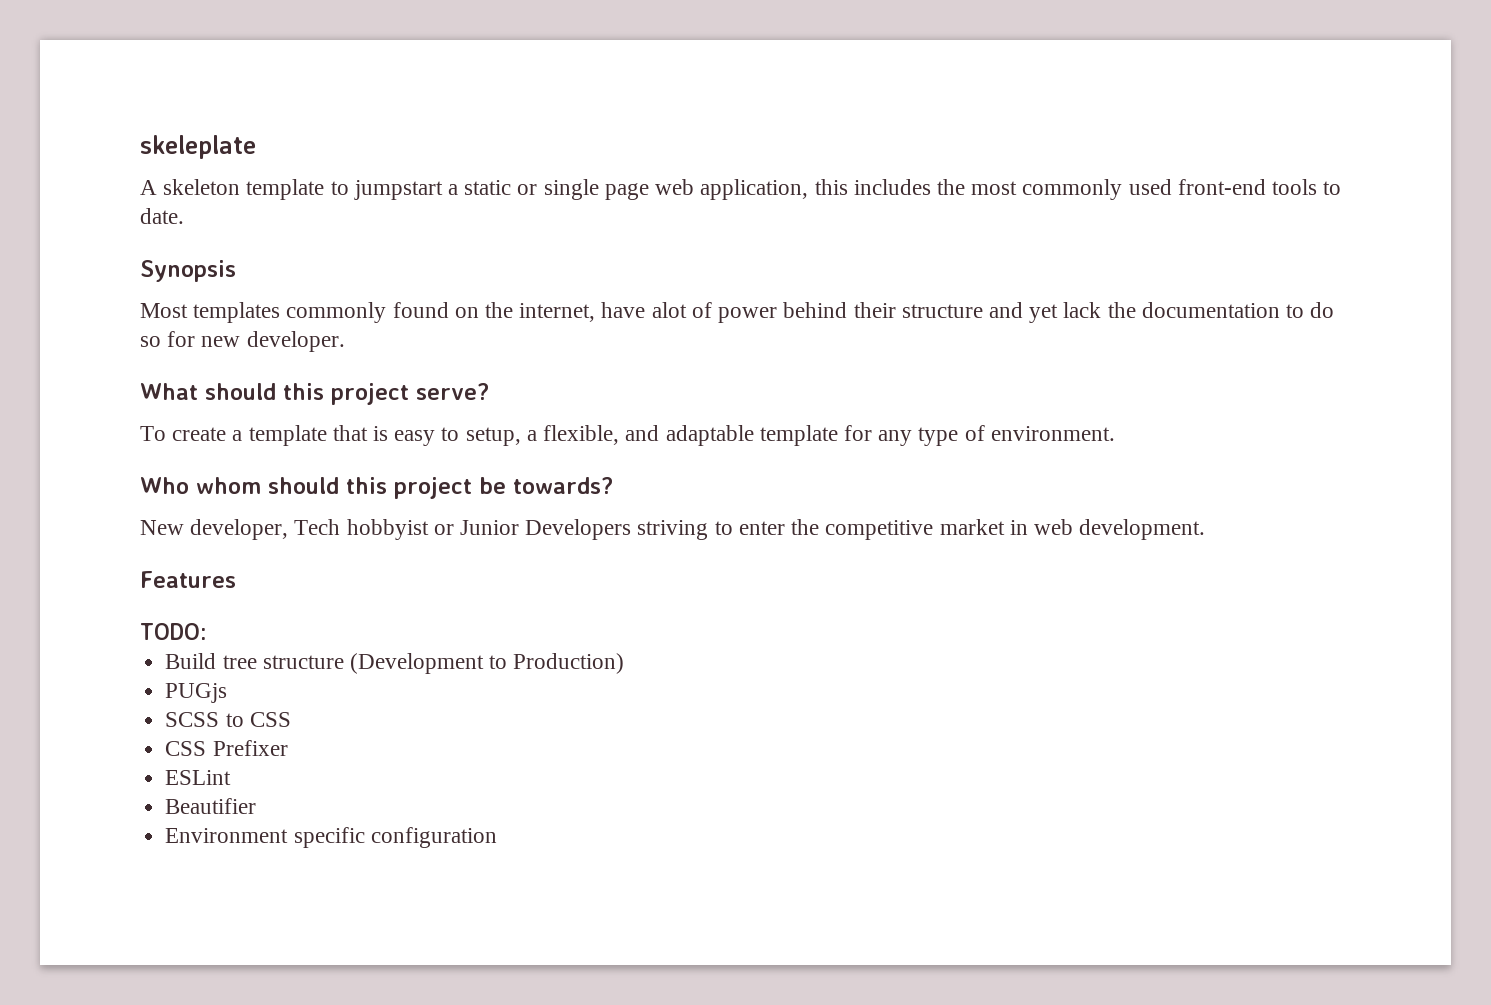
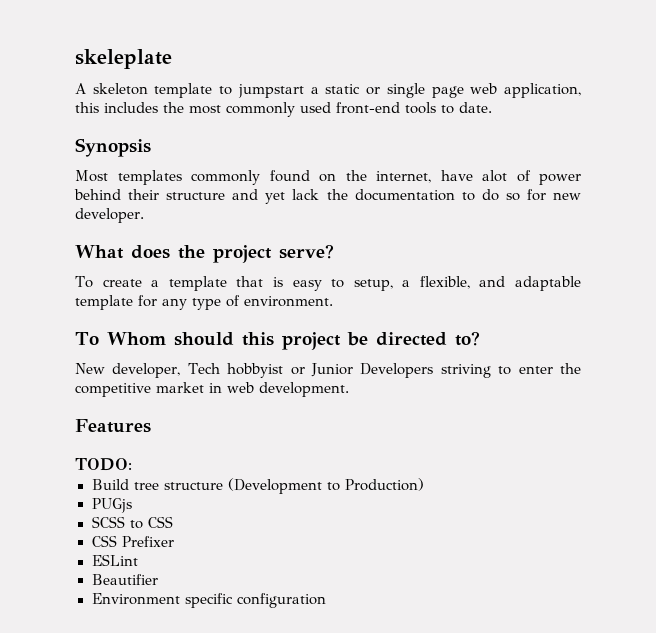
- What should this project serve?
+ What does the project serve?
- Who whom should this project be towards?
+ To Whom should this project be directed to?

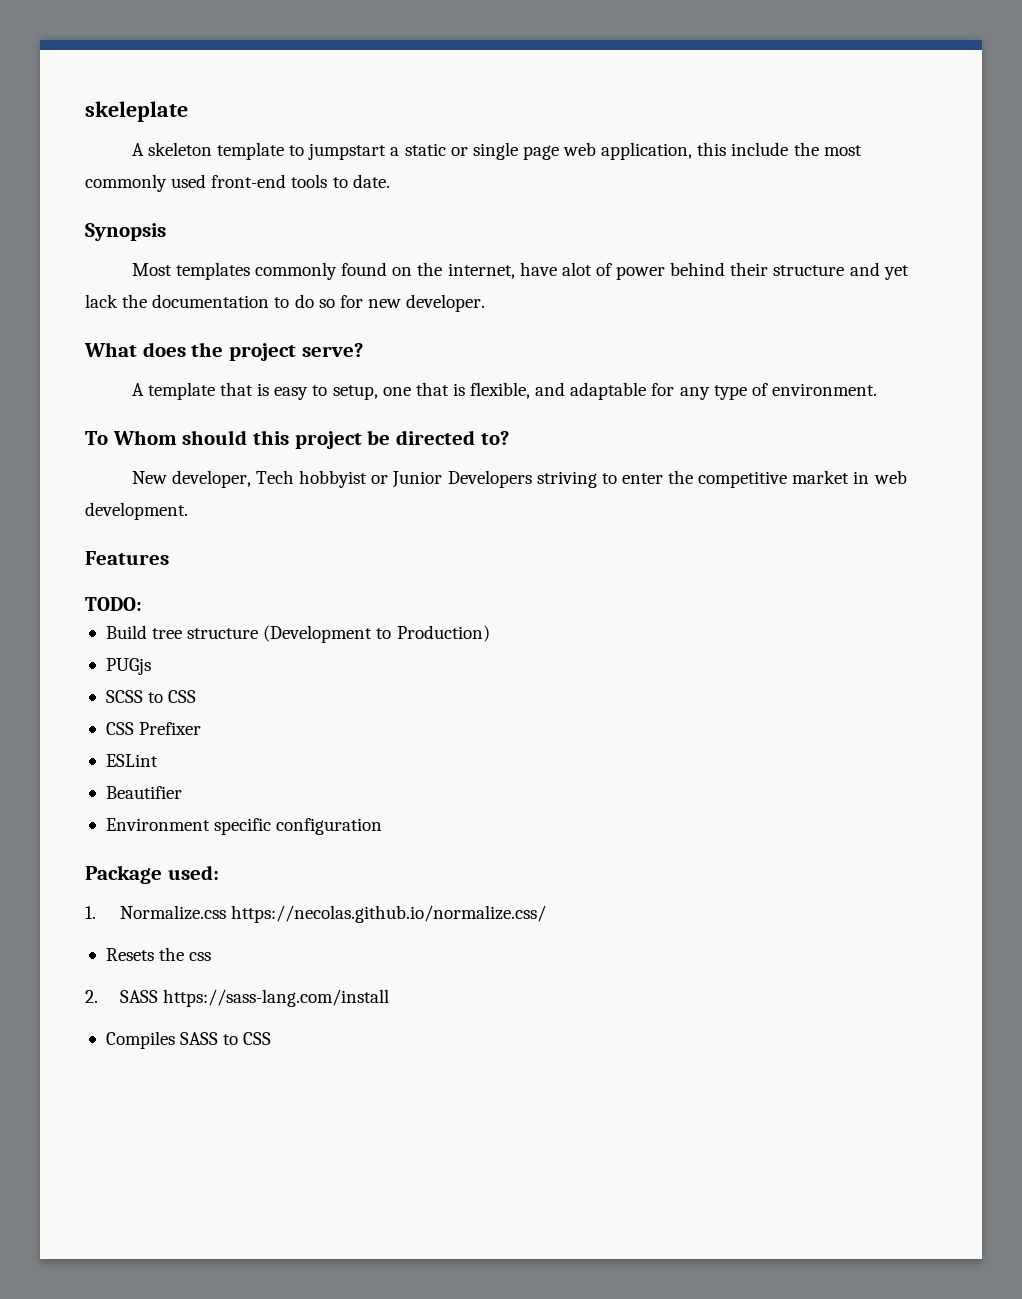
- A skeleton template to jumpstart a static or single page web application, this includes the most commonly used front-end tools to date.
+ A skeleton template to jumpstart a static or single page web application, this include the most commonly used front-end tools to date.
- To create a template that is easy to setup, a flexible, and adaptable template for any type of environment.
+ A template that is easy to setup, one that is flexible, and adaptable for any type of environment.
+ Package used:
+ 1. Normalize.css https://necolas.github.io/normalize.css/
+ Resets the css
+ 2. SASS https://sass-lang.com/install
+ Compiles SASS to CSS

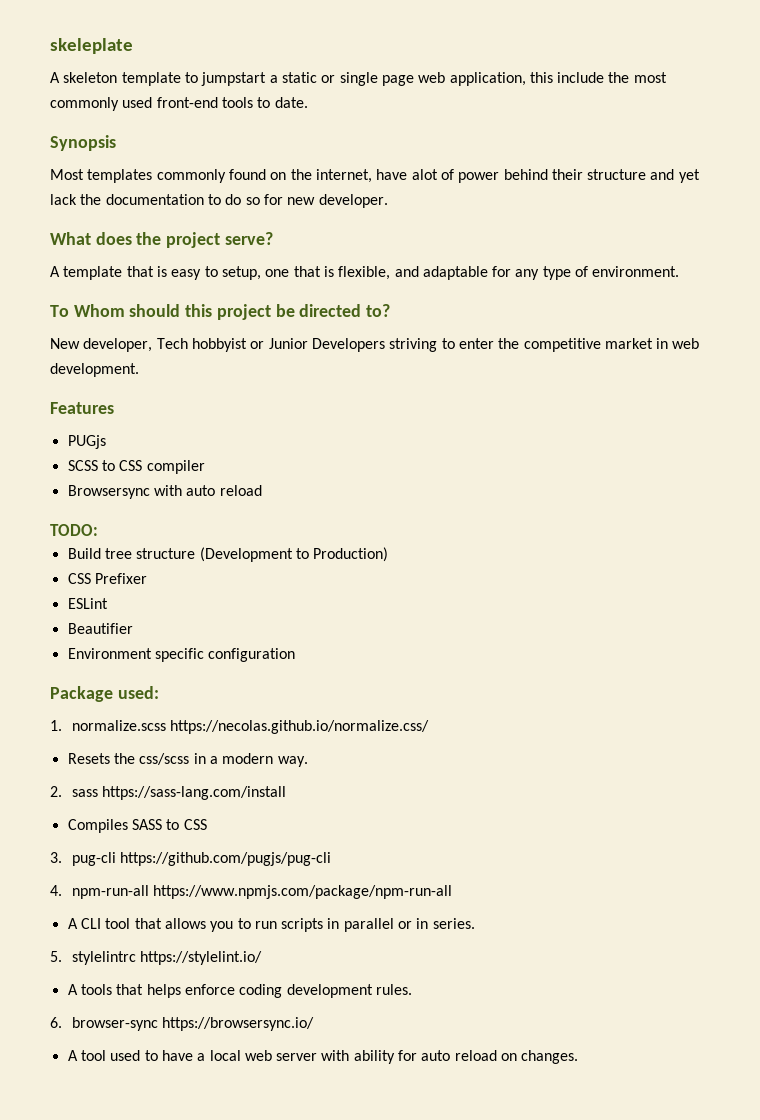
+ PUGjs
+ SCSS to CSS compiler
+ Browsersync with auto reload
- PUGjs
- SCSS to CSS
- 1. Normalize.css https://necolas.github.io/normalize.css/
+ 1. normalize.scss https://necolas.github.io/normalize.css/
- Resets the css
+ Resets the css/scss in a modern way.
- 2. SASS https://sass-lang.com/install
+ 2. sass https://sass-lang.com/install
+ 3. pug-cli https://github.com/pugjs/pug-cli
+ 4. npm-run-all https://www.npmjs.com/package/npm-run-all
+ A CLI tool that allows you to run scripts in parallel or in series.
+ 5. stylelintrc https://stylelint.io/
+ A tools that helps enforce coding development rules.
+ 6. browser-sync https://browsersync.io/
+ A tool used to have a local web server with ability for auto reload on changes.

